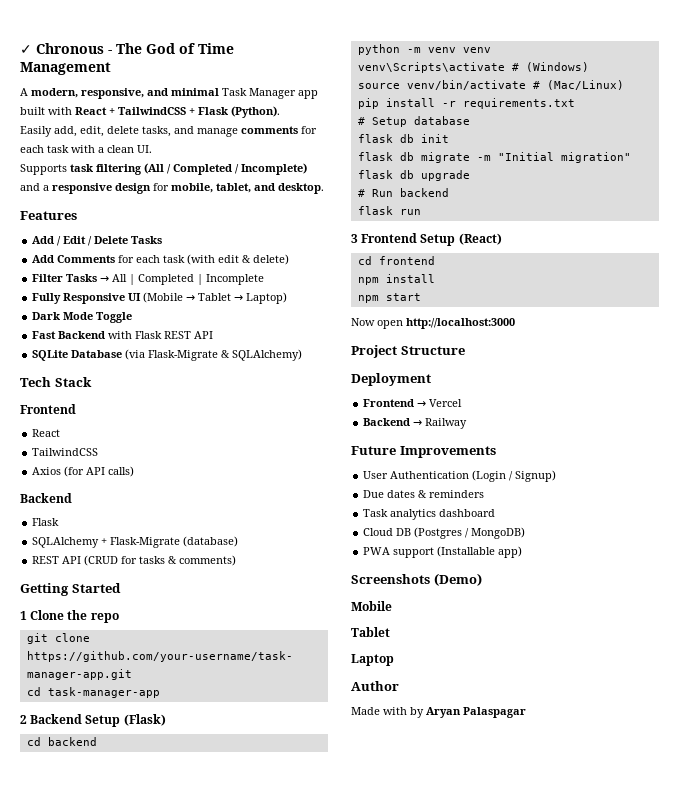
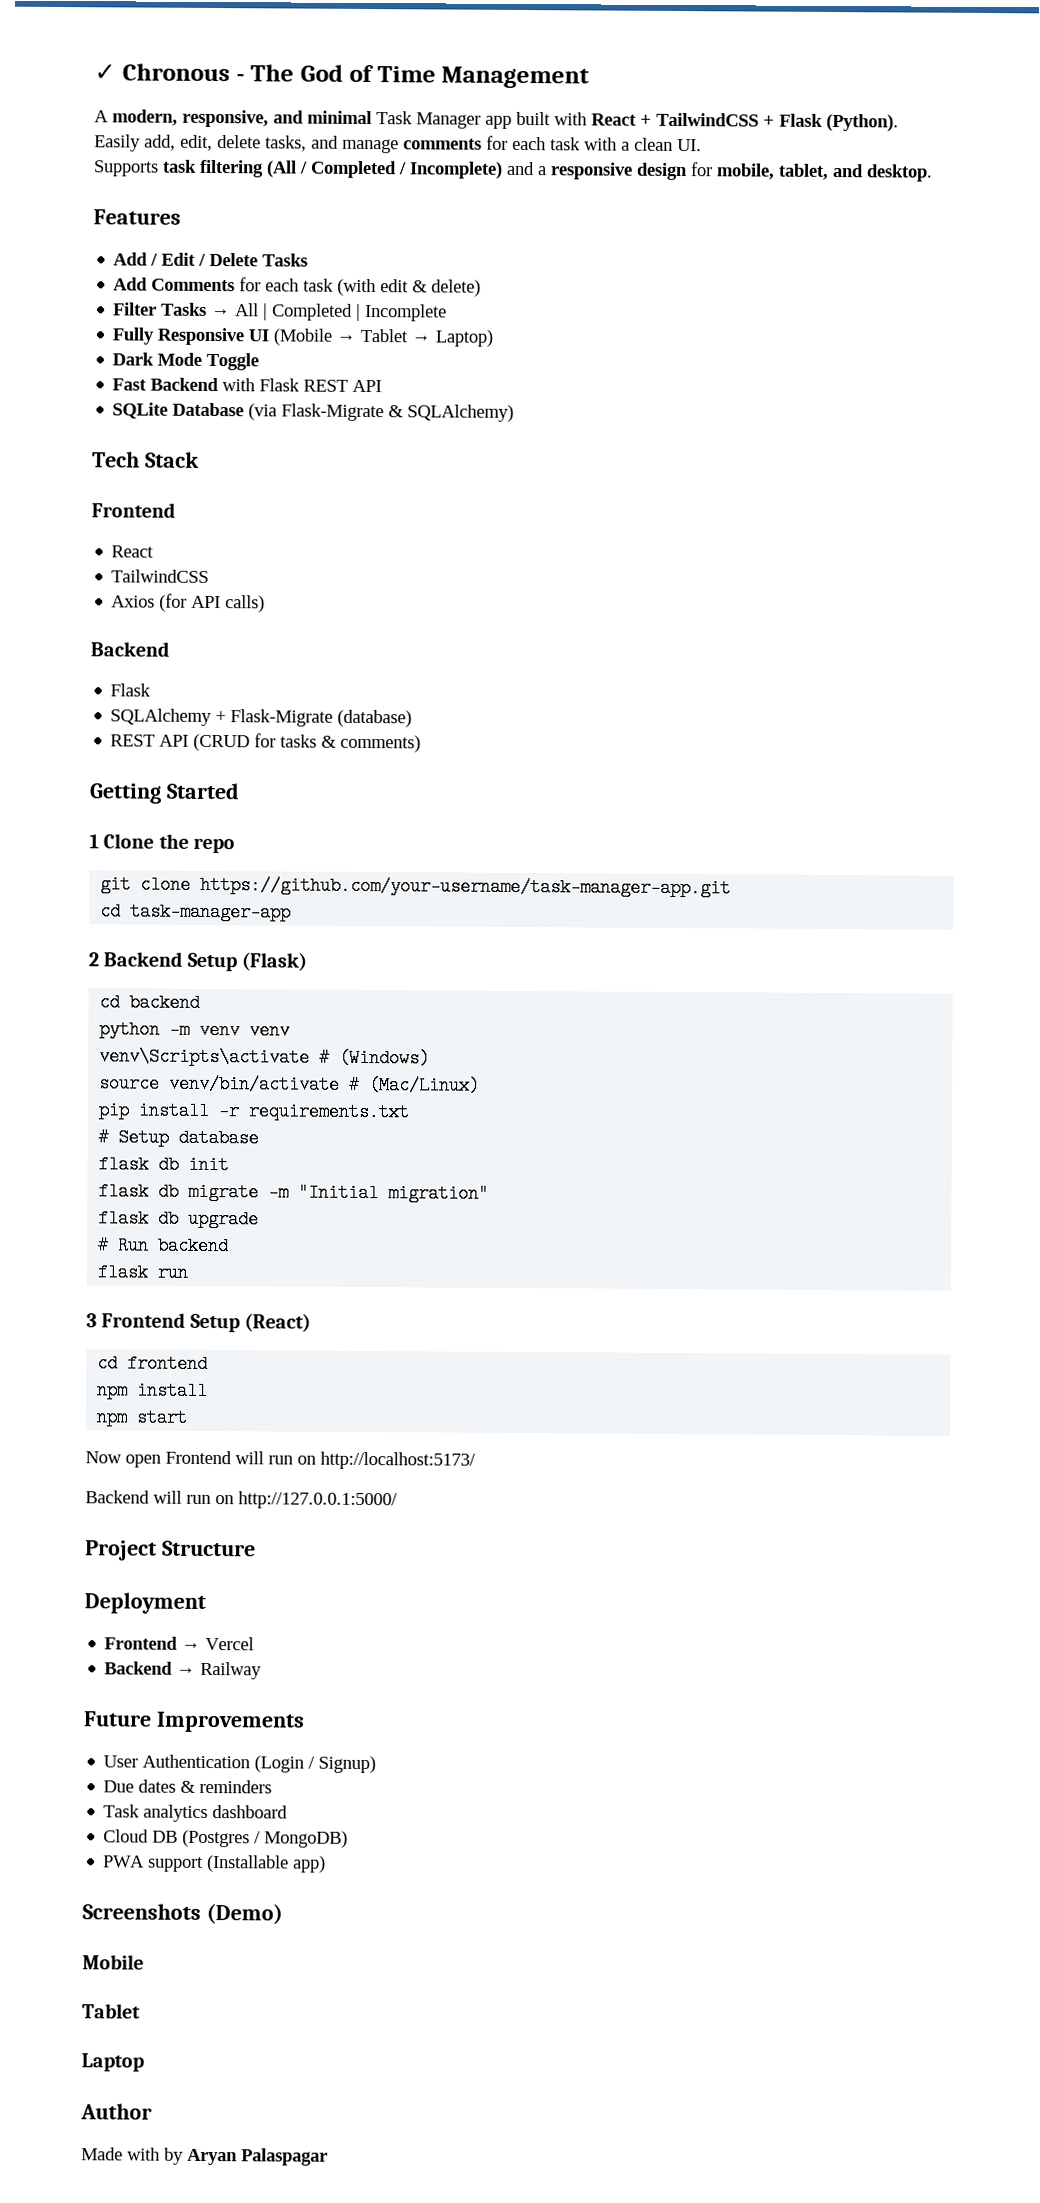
- Now open http://localhost:3000
+ Now open Frontend will run on http://localhost:5173/
+ Backend will run on http://127.0.0.1:5000/

